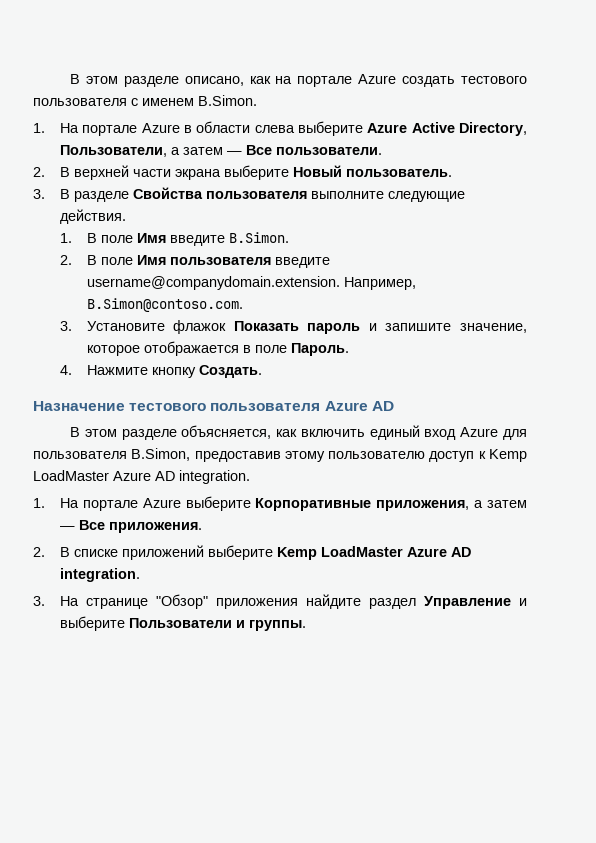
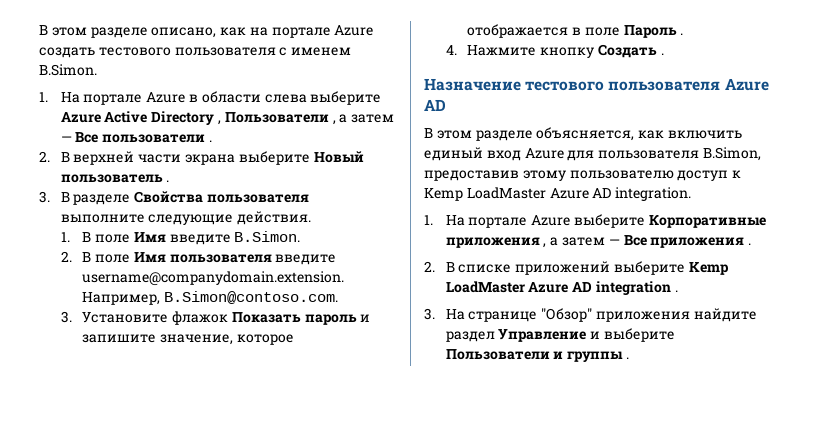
- 1. На портале Azure в области слева выберите Azure Active Directory, Пользователи, а затем — Все пользователи.
+ 1. На портале Azure в области слева выберите Azure Active Directory , Пользователи , а затем — Все пользователи .
- 2. В верхней части экрана выберите Новый пользователь.
+ 2. В верхней части экрана выберите Новый пользователь .
- 3. Установите флажок Показать пароль и запишите значение, которое отображается в поле Пароль.
+ 3. Установите флажок Показать пароль и запишите значение, которое отображается в поле Пароль .
- 4. Нажмите кнопку Создать.
+ 4. Нажмите кнопку Создать .
- 1. На портале Azure выберите Корпоративные приложения, а затем — Все приложения.
+ 1. На портале Azure выберите Корпоративные приложения , а затем — Все приложения .
- 2. В списке приложений выберите Kemp LoadMaster Azure AD integration.
+ 2. В списке приложений выберите Kemp LoadMaster Azure AD integration .
- 3. На странице "Обзор" приложения найдите раздел Управление и выберите Пользователи и группы.
+ 3. На странице "Обзор" приложения найдите раздел Управление и выберите Пользователи и группы .

